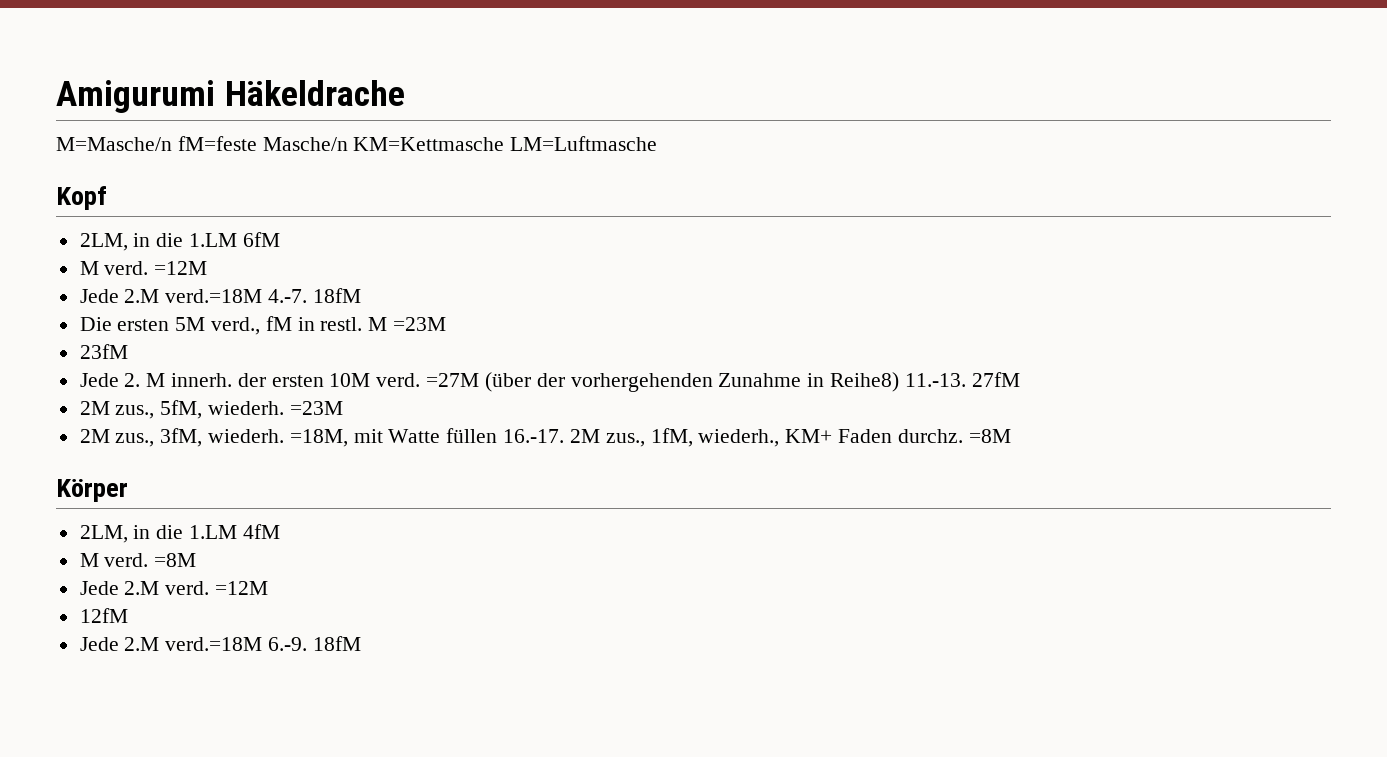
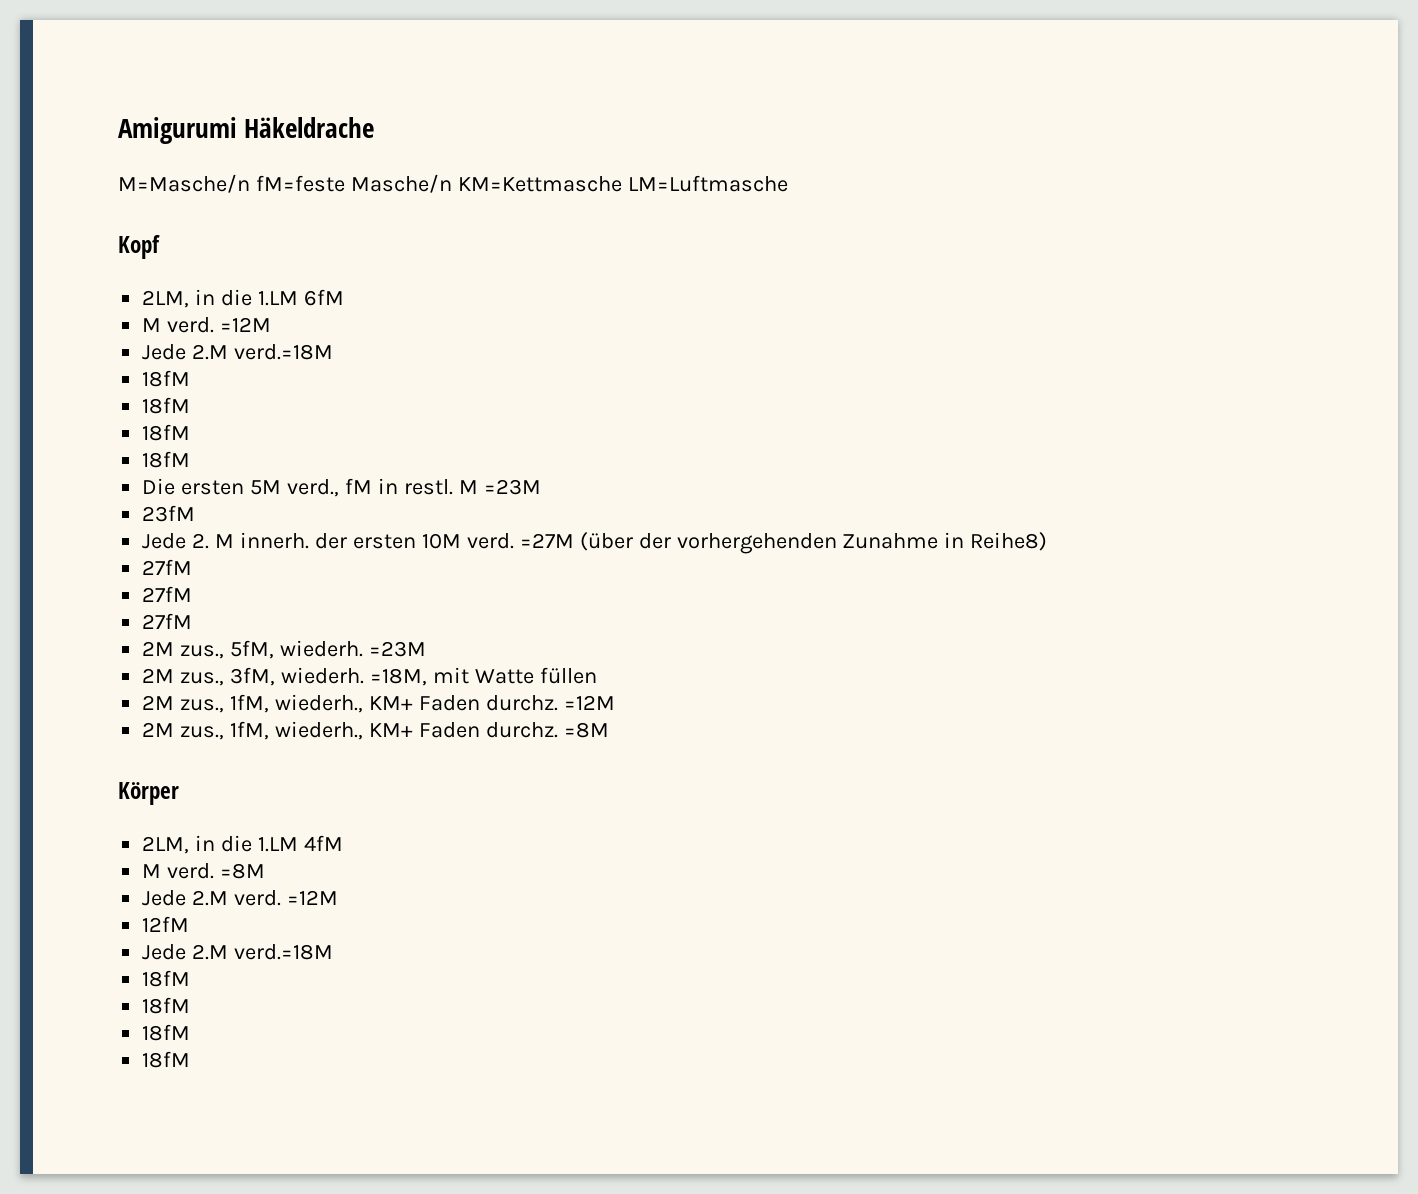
  M verd. =12M
- Jede 2.M verd.=18M 4.-7. 18fM
+ Jede 2.M verd.=18M
+ 18fM
+ 18fM
+ 18fM
+ 18fM
- =27M (über der vorhergehenden Zunahme in Reihe8) 11.-13. 27fM
+ =27M (über der vorhergehenden Zunahme in Reihe8)
+ 27fM
+ 27fM
+ 27fM
- =18M, mit Watte füllen 16.-17. 2M zus., 1fM, wiederh., KM+ Faden durchz.
+ =18M, mit Watte füllen
+ 2M zus., 1fM, wiederh., KM+ Faden durchz. =12M
+ 2M zus., 1fM, wiederh., KM+ Faden durchz.
  12fM
- Jede 2.M verd.=18M 6.-9. 18fM
+ Jede 2.M verd.=18M
+ 18fM
+ 18fM
+ 18fM
+ 18fM

